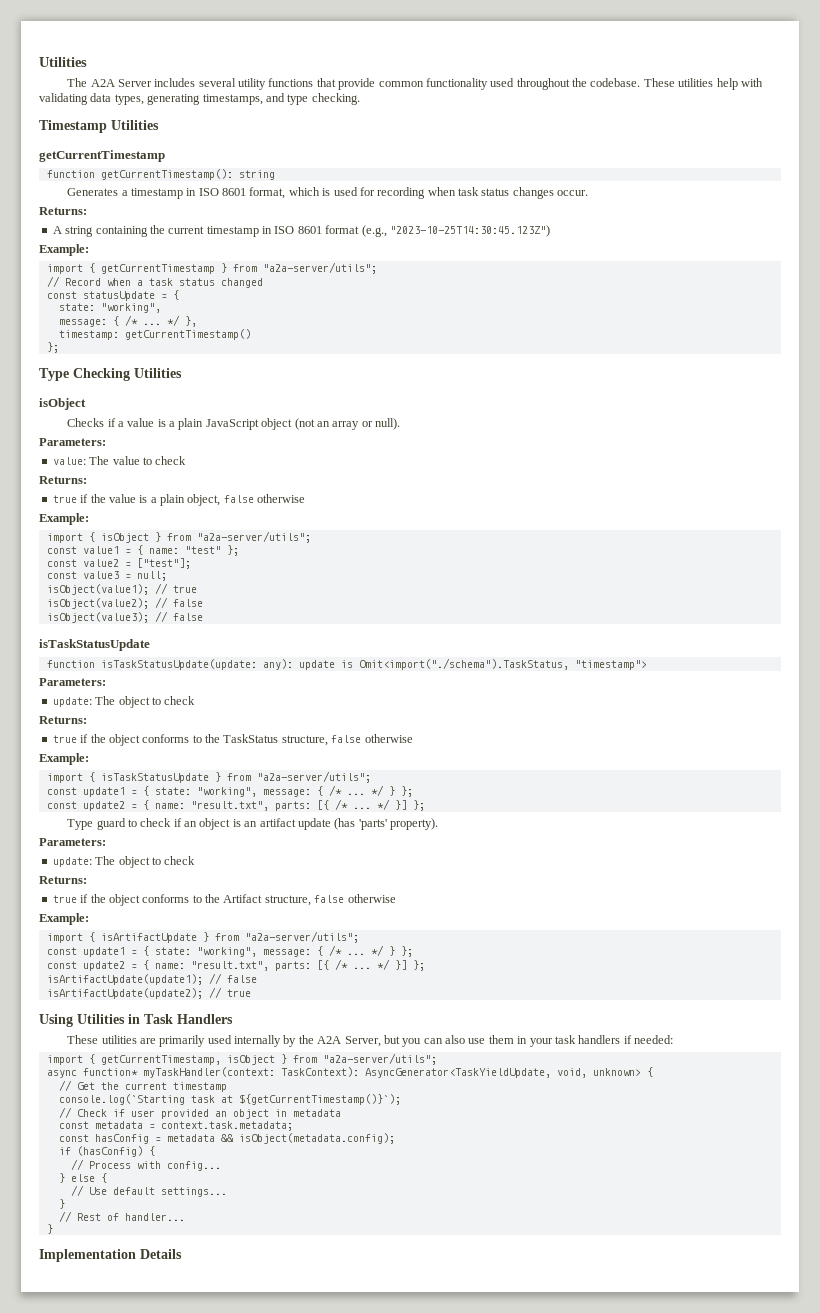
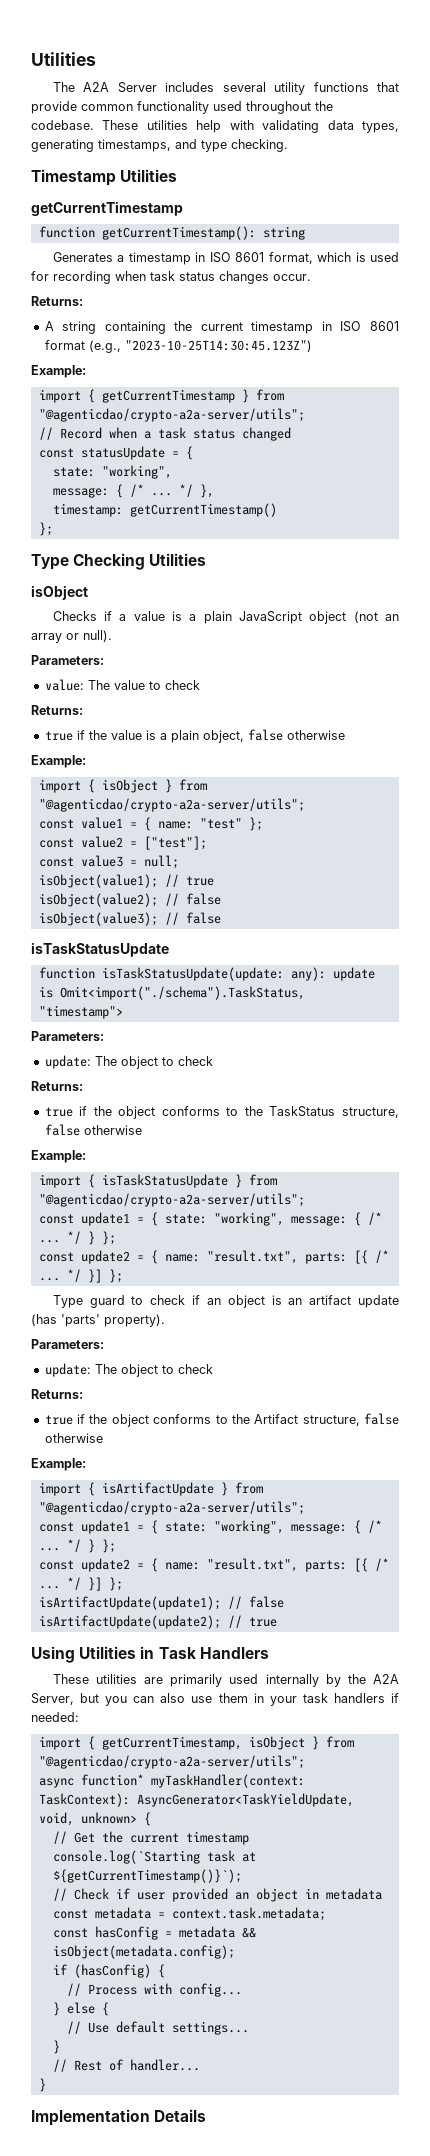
- import { getCurrentTimestamp } from "a2a-server/utils";
+ import { getCurrentTimestamp } from "@agenticdao/crypto-a2a-server/utils";
- import { isObject } from "a2a-server/utils";
+ import { isObject } from "@agenticdao/crypto-a2a-server/utils";
- import { isTaskStatusUpdate } from "a2a-server/utils";
+ import { isTaskStatusUpdate } from "@agenticdao/crypto-a2a-server/utils";
- import { isArtifactUpdate } from "a2a-server/utils";
+ import { isArtifactUpdate } from "@agenticdao/crypto-a2a-server/utils";
- import { getCurrentTimestamp, isObject } from "a2a-server/utils";
+ import { getCurrentTimestamp, isObject } from "@agenticdao/crypto-a2a-server/utils";

